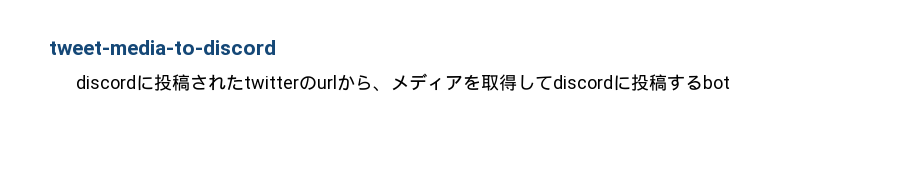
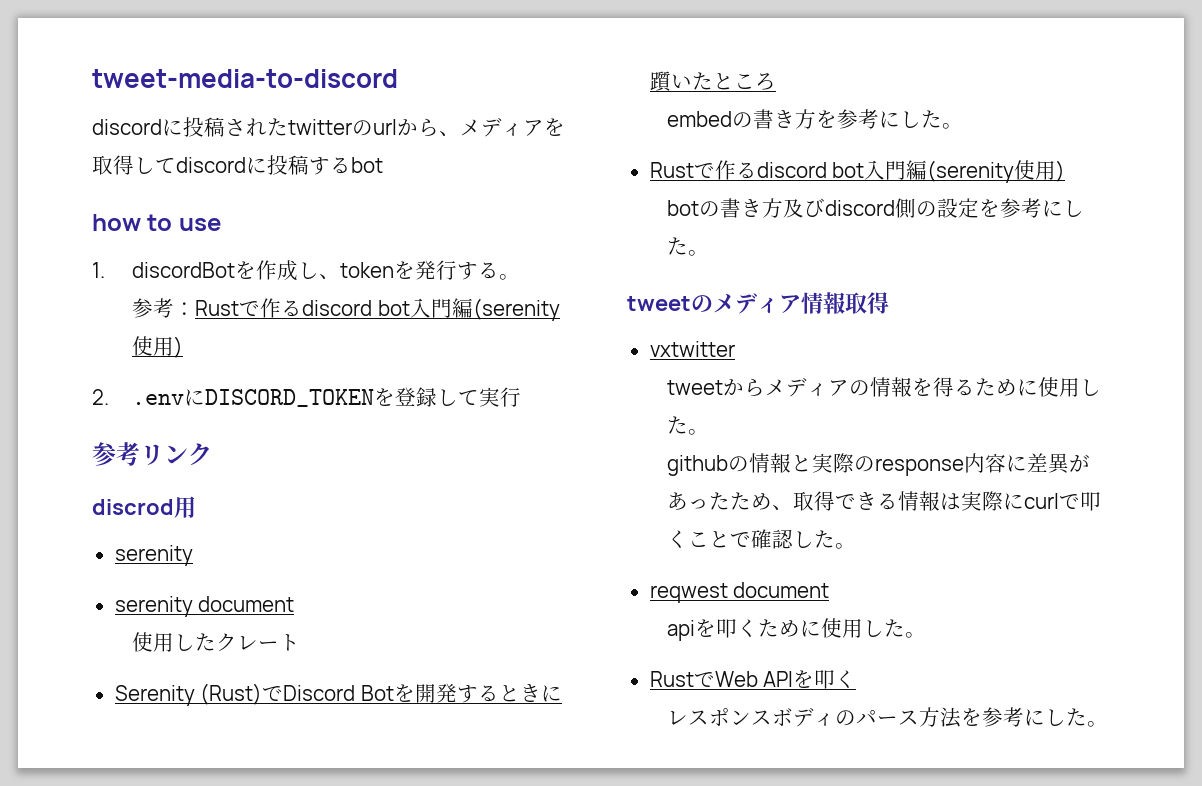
+ how to use
+ 1. discordBotを作成し、tokenを発行する。
+ 参考：Rustで作るdiscord bot入門編(serenity使用)
+ 2. .envにDISCORD_TOKENを登録して実行
+ 参考リンク
+ discrod用
+ serenity
+ serenity document
+ 使用したクレート
+ Serenity (Rust)でDiscord Botを開発するときに躓いたところ
+ embedの書き方を参考にした。
+ Rustで作るdiscord bot入門編(serenity使用)
+ botの書き方及びdiscord側の設定を参考にした。
+ tweetのメディア情報取得
+ vxtwitter
+ tweetからメディアの情報を得るために使用した。
+ githubの情報と実際のresponse内容に差異があったため、取得できる情報は実際にcurlで叩くことで確認した。
+ reqwest document
+ apiを叩くために使用した。
+ RustでWeb APIを叩く
+ レスポンスボディのパース方法を参考にした。

